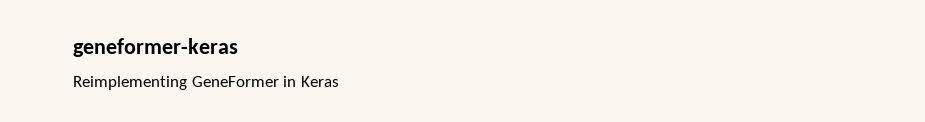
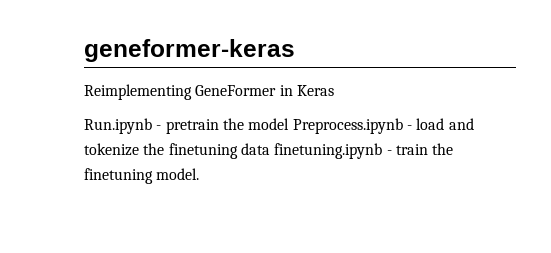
+ Run.ipynb - pretrain the model Preprocess.ipynb - load and tokenize the finetuning data finetuning.ipynb - train the finetuning model.

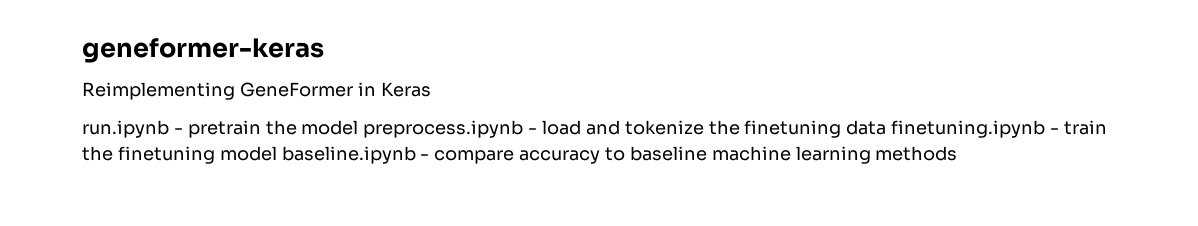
- Run.ipynb - pretrain the model Preprocess.ipynb - load and tokenize the finetuning data finetuning.ipynb - train the finetuning model.
+ run.ipynb - pretrain the model preprocess.ipynb - load and tokenize the finetuning data finetuning.ipynb - train the finetuning model baseline.ipynb - compare accuracy to baseline machine learning methods

